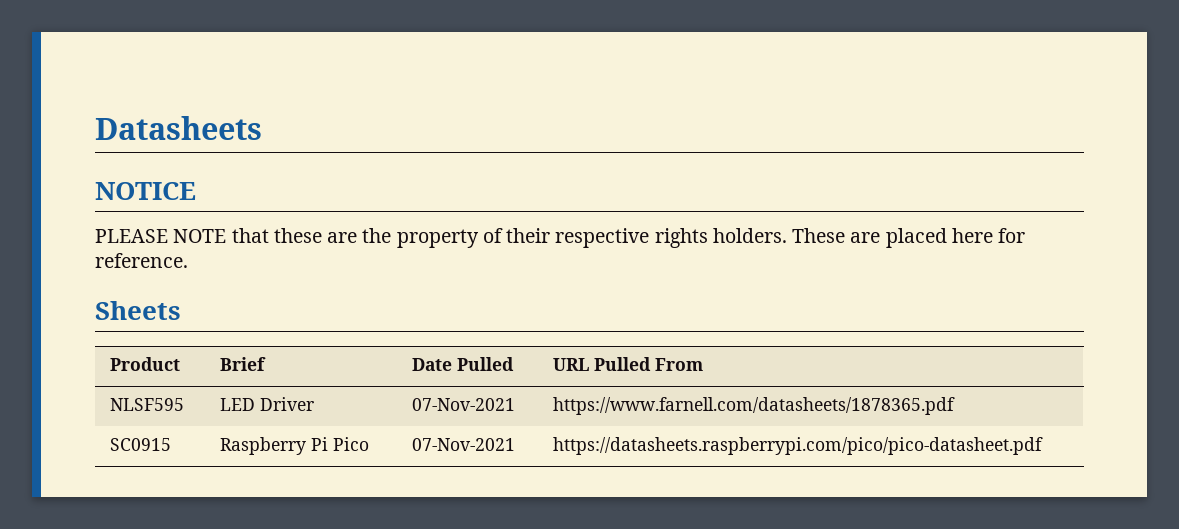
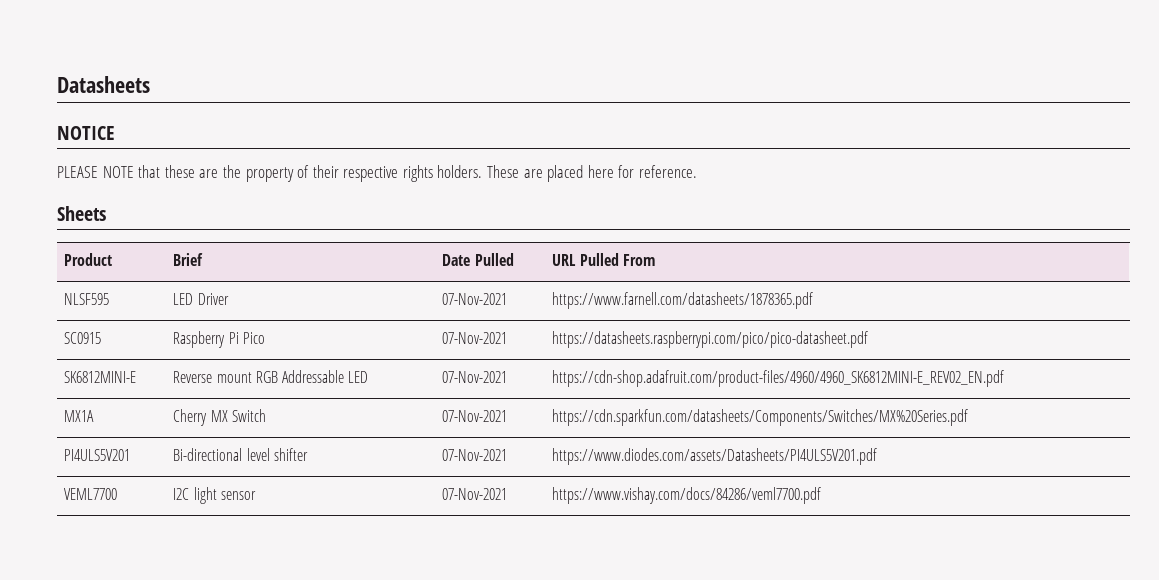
+ SK6812MINI-E | Reverse mount RGB Addressable LED | 07-Nov-2021 | https://cdn-shop.adafruit.com/product-files/4960/4960_SK6812MINI-E_REV02_EN.pdf
+ MX1A | Cherry MX Switch | 07-Nov-2021 | https://cdn.sparkfun.com/datasheets/Components/Switches/MX%20Series.pdf
+ PI4ULS5V201 | Bi-directional level shifter | 07-Nov-2021 | https://www.diodes.com/assets/Datasheets/PI4ULS5V201.pdf
+ VEML7700 | I2C light sensor | 07-Nov-2021 | https://www.vishay.com/docs/84286/veml7700.pdf

